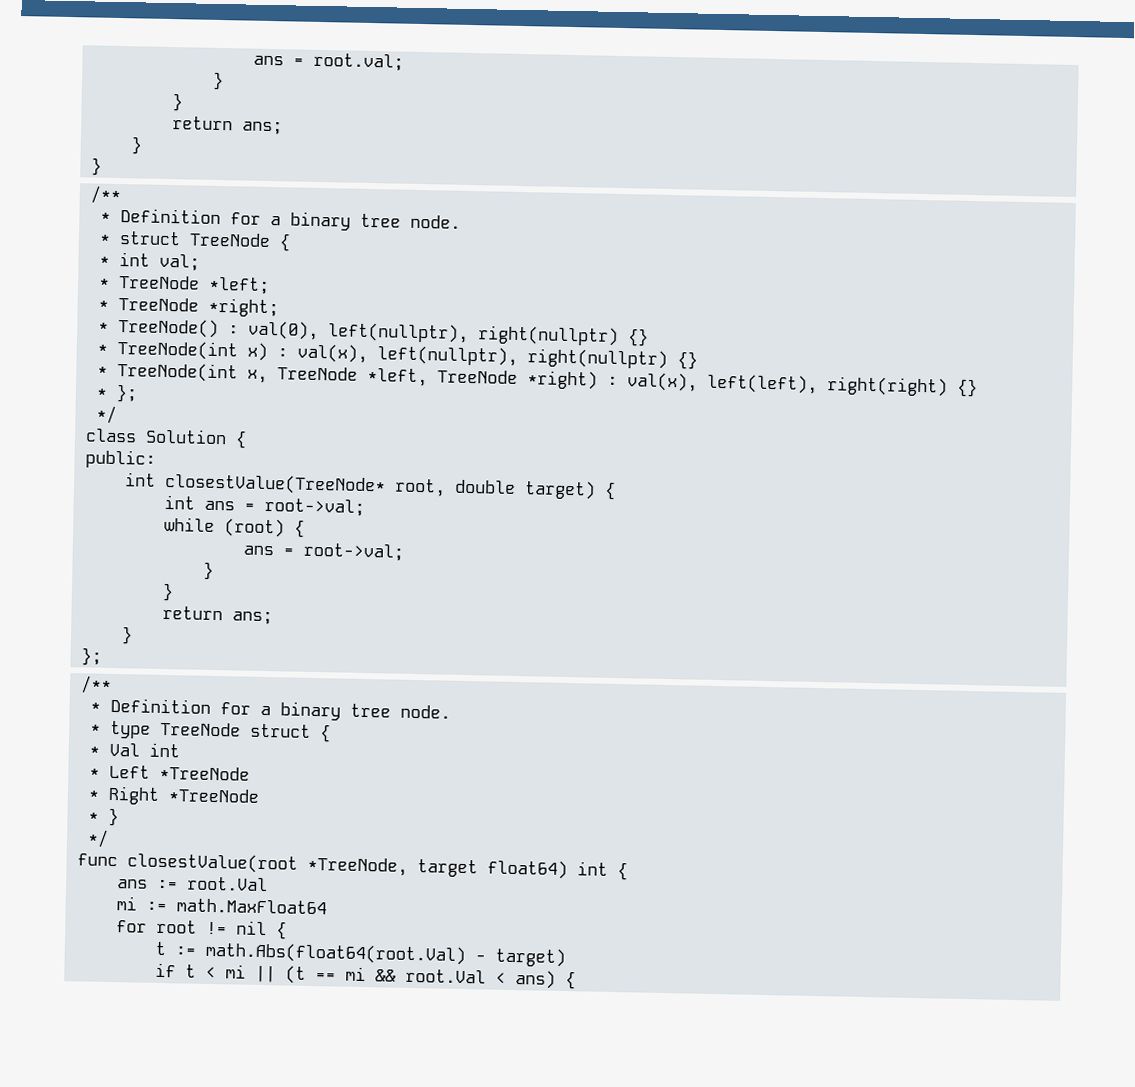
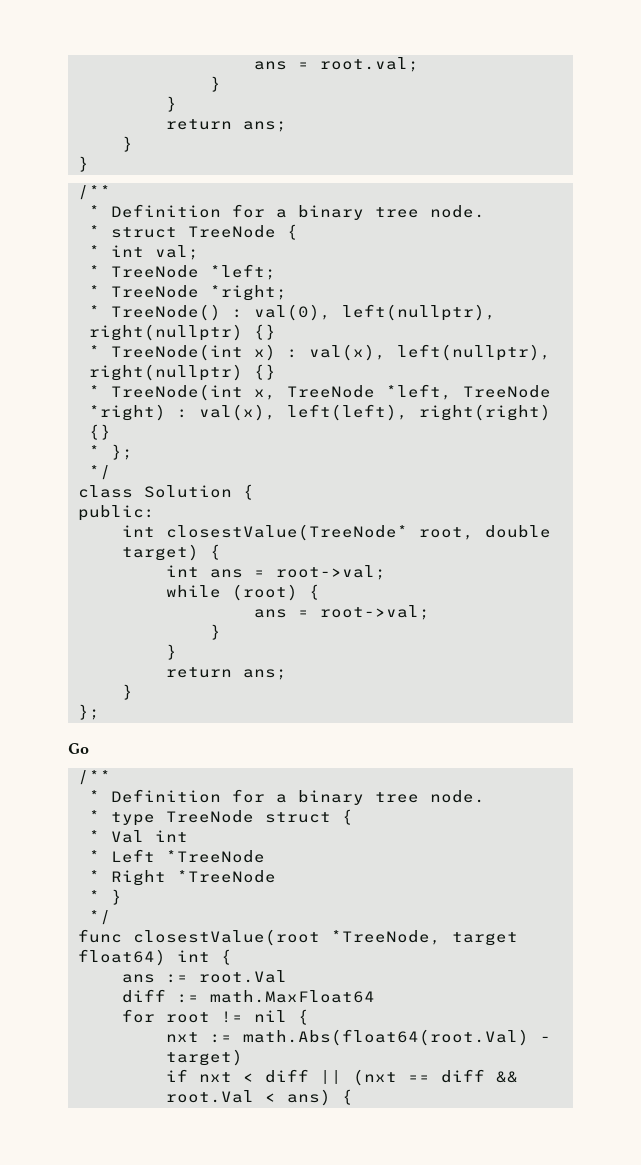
+ Go
- mi := math.MaxFloat64
+ diff := math.MaxFloat64
- t := math.Abs(float64(root.Val) - target)
+ nxt := math.Abs(float64(root.Val) - target)
- if t < mi || (t == mi && root.Val < ans) {
+ if nxt < diff || (nxt == diff && root.Val < ans) {

